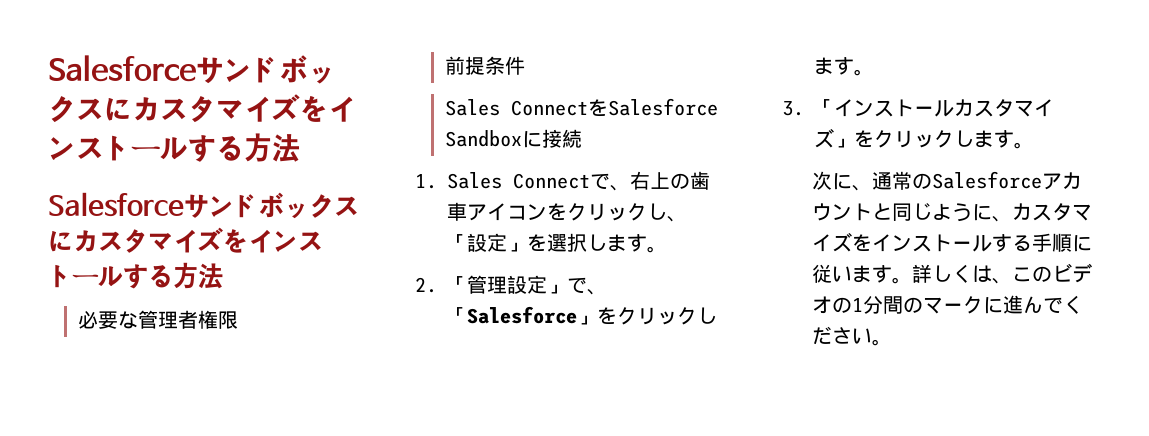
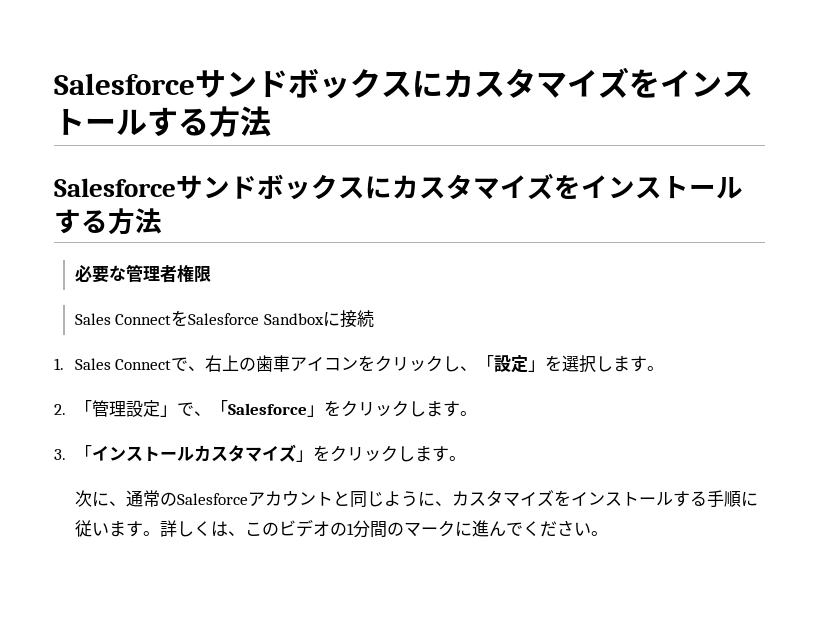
- 前提条件

